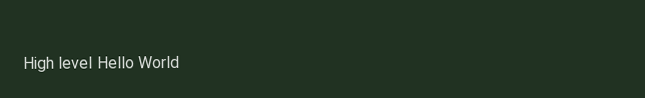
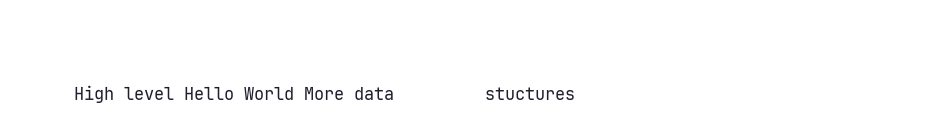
- High level Hello World
+ High level Hello World More data stuctures

